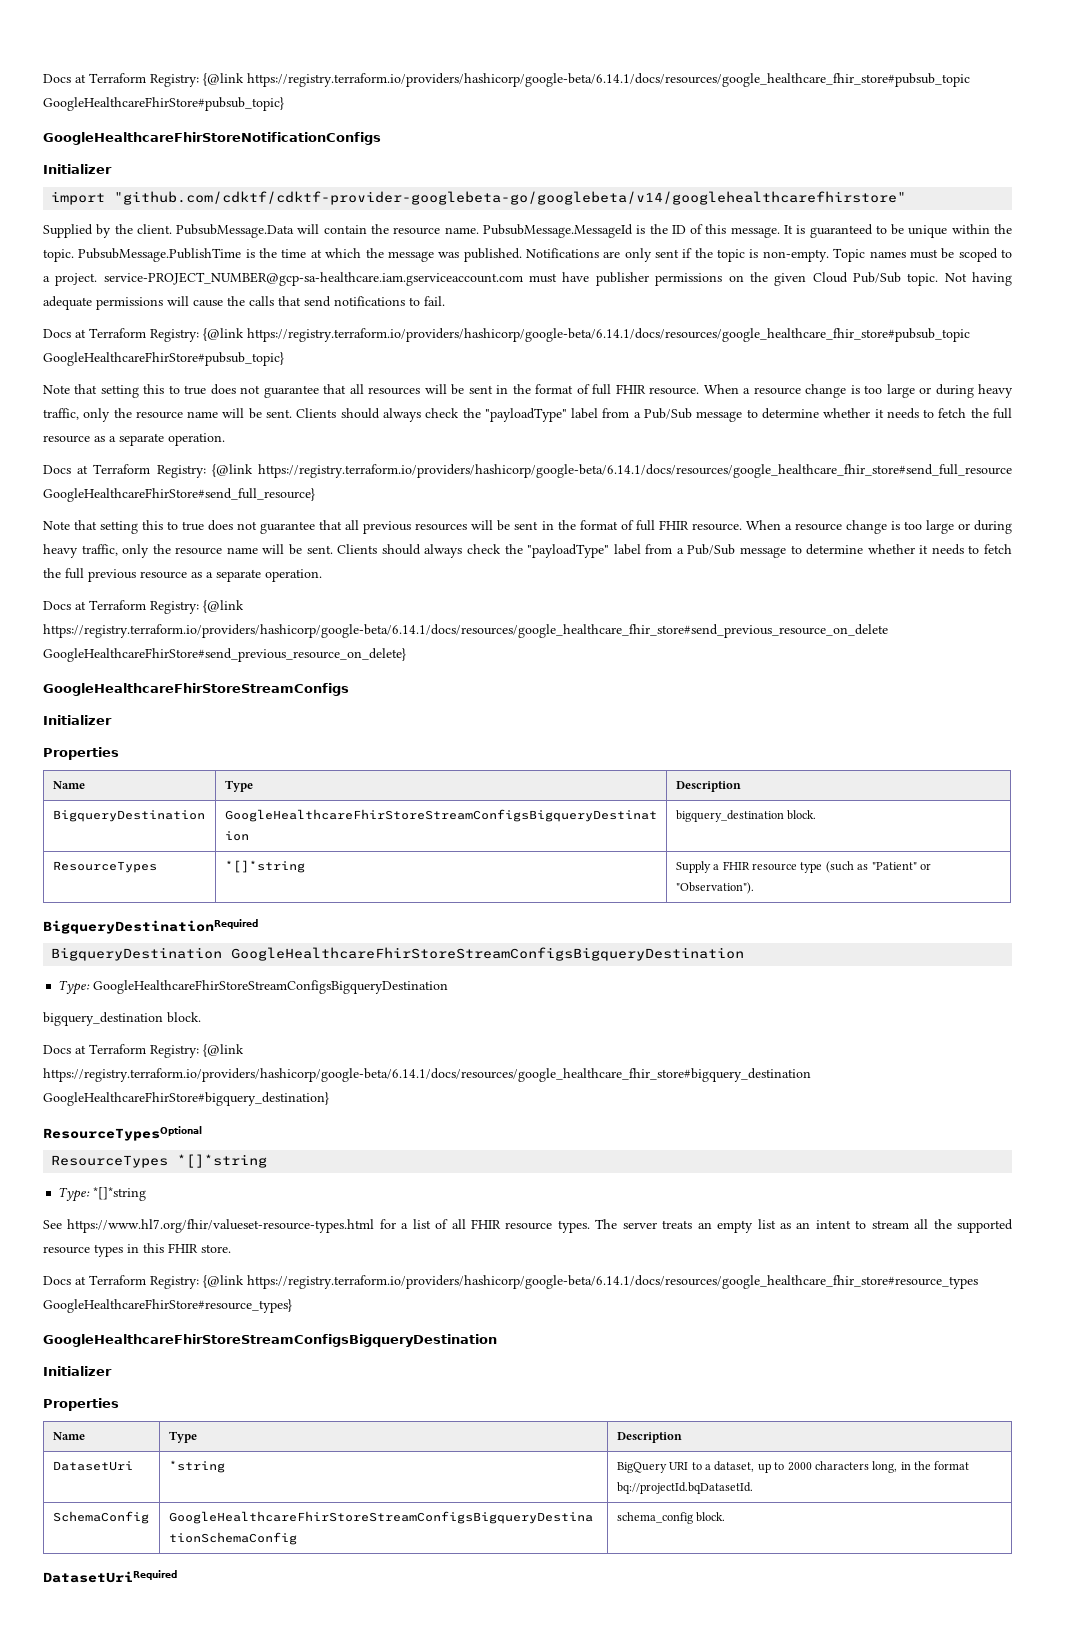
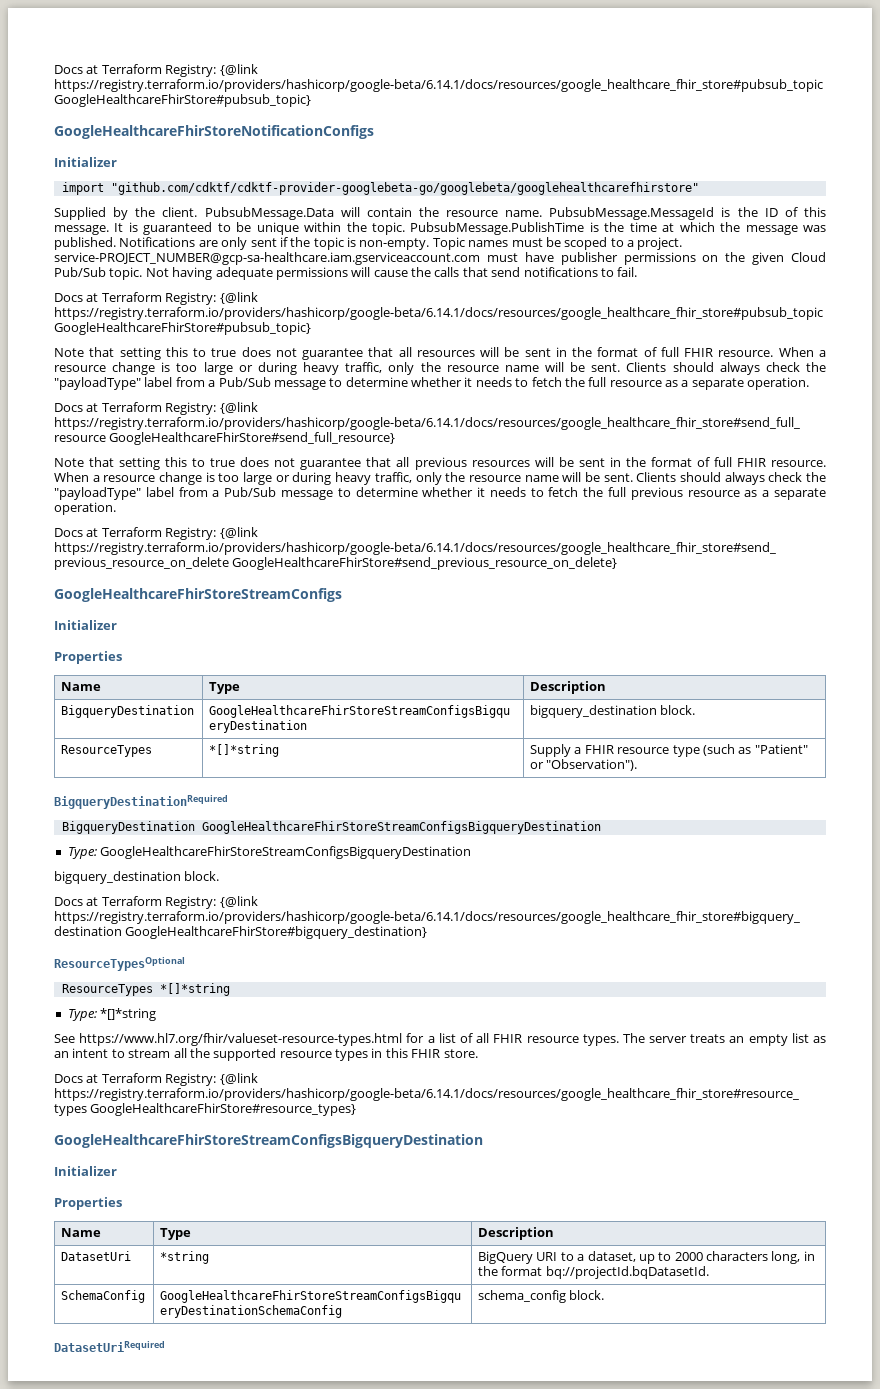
- import "github.com/cdktf/cdktf-provider-googlebeta-go/googlebeta/v14/googlehealthcarefhirstore"
+ import "github.com/cdktf/cdktf-provider-googlebeta-go/googlebeta/googlehealthcarefhirstore"

